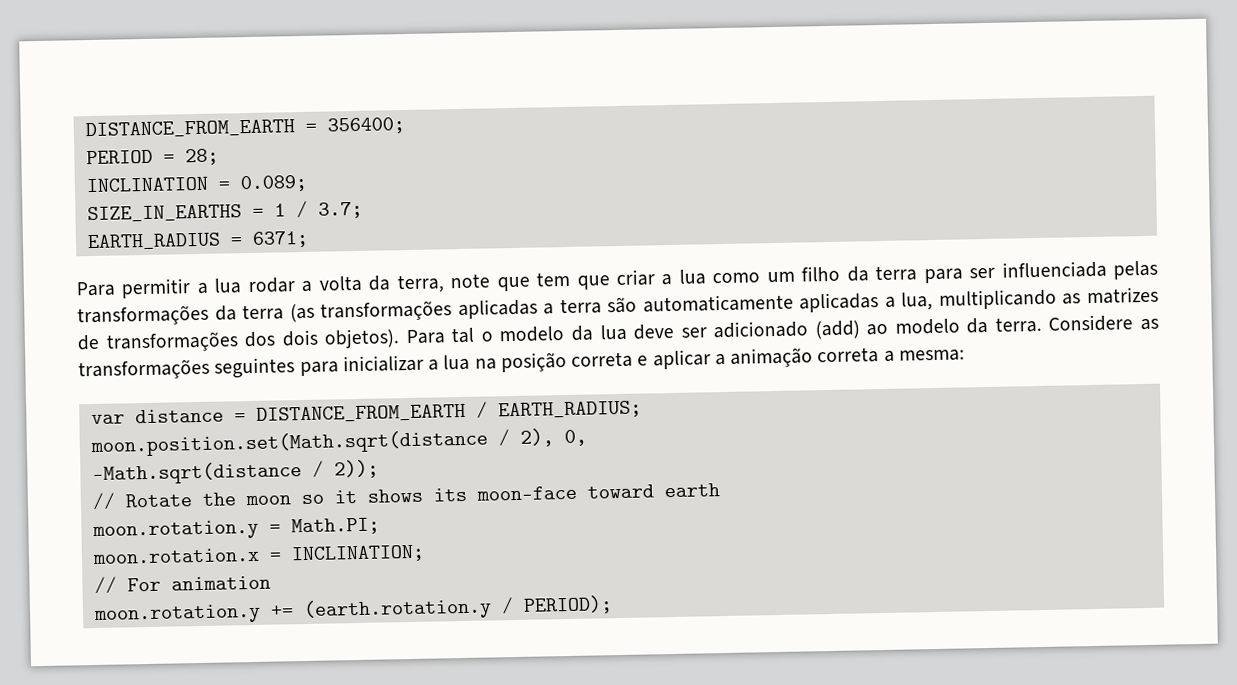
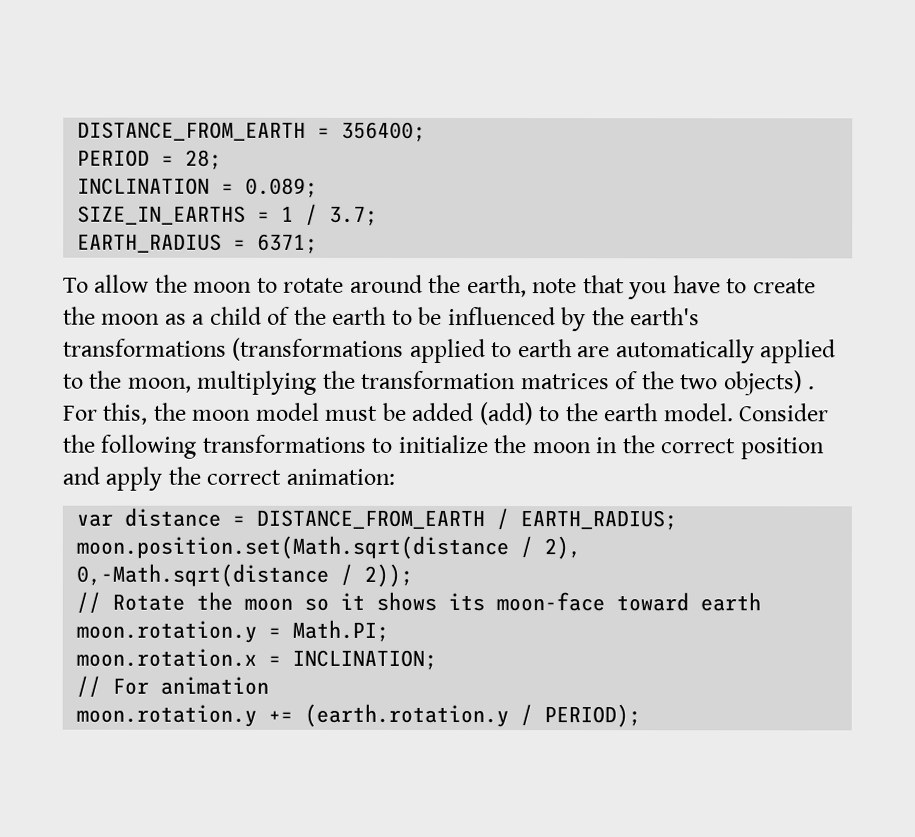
- Para permitir a lua rodar a volta da terra, note que tem que criar a lua como um filho da terra para ser influenciada pelas transformações da terra (as transformações aplicadas a terra são automaticamente aplicadas a lua, multiplicando as matrizes de transformações dos dois objetos). Para tal o modelo da lua deve ser adicionado (add) ao modelo da terra. Considere as transformações seguintes para inicializar a lua na posição correta e aplicar a animação correta a mesma:
+ To allow the moon to rotate around the earth, note that you have to create the moon as a child of the earth to be influenced by the earth's transformations (transformations applied to earth are automatically applied to the moon, multiplying the transformation matrices of the two objects) . For this, the moon model must be added (add) to the earth model. Consider the following transformations to initialize the moon in the correct position and apply the correct animation:
- moon.position.set(Math.sqrt(distance / 2), 0,
- -Math.sqrt(distance / 2));
+ moon.position.set(Math.sqrt(distance / 2), 0,-Math.sqrt(distance / 2));

